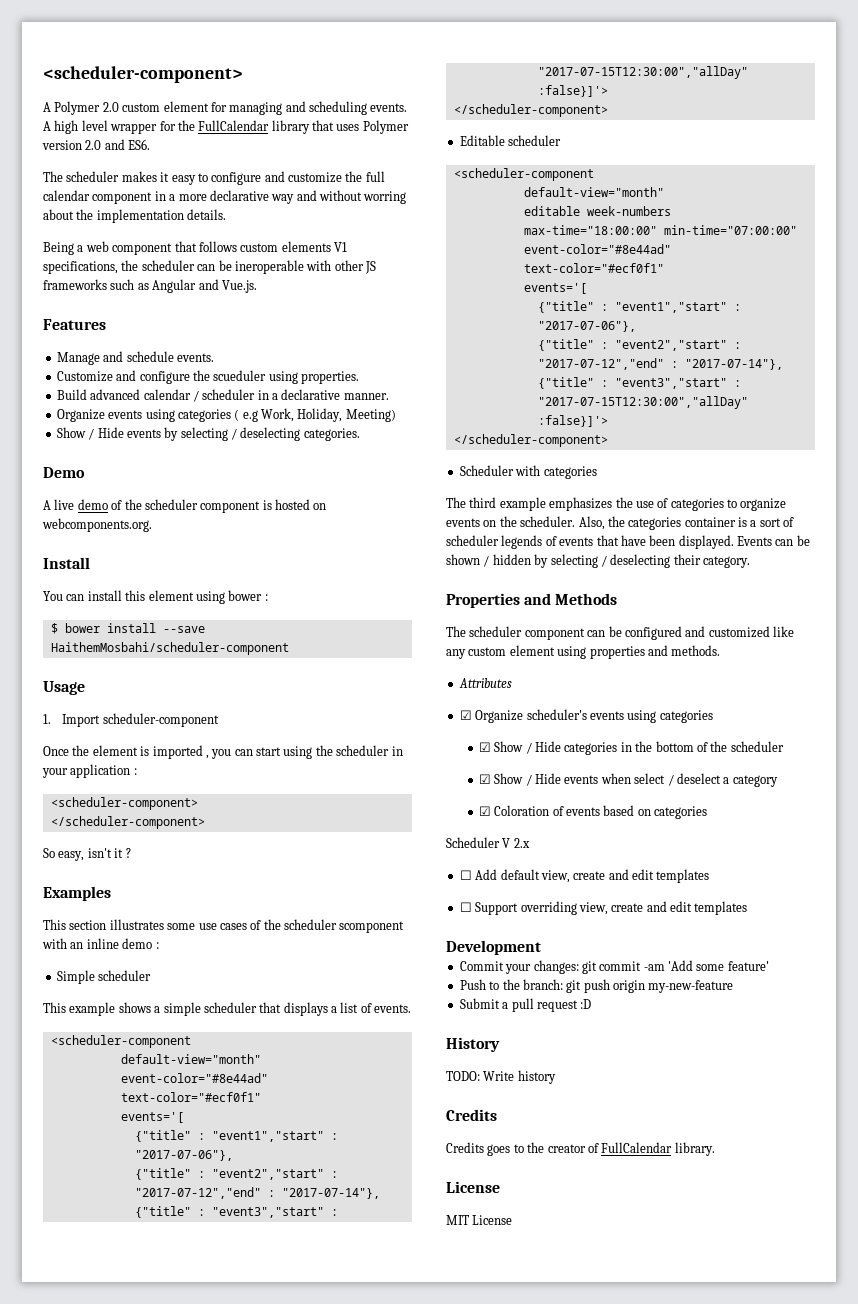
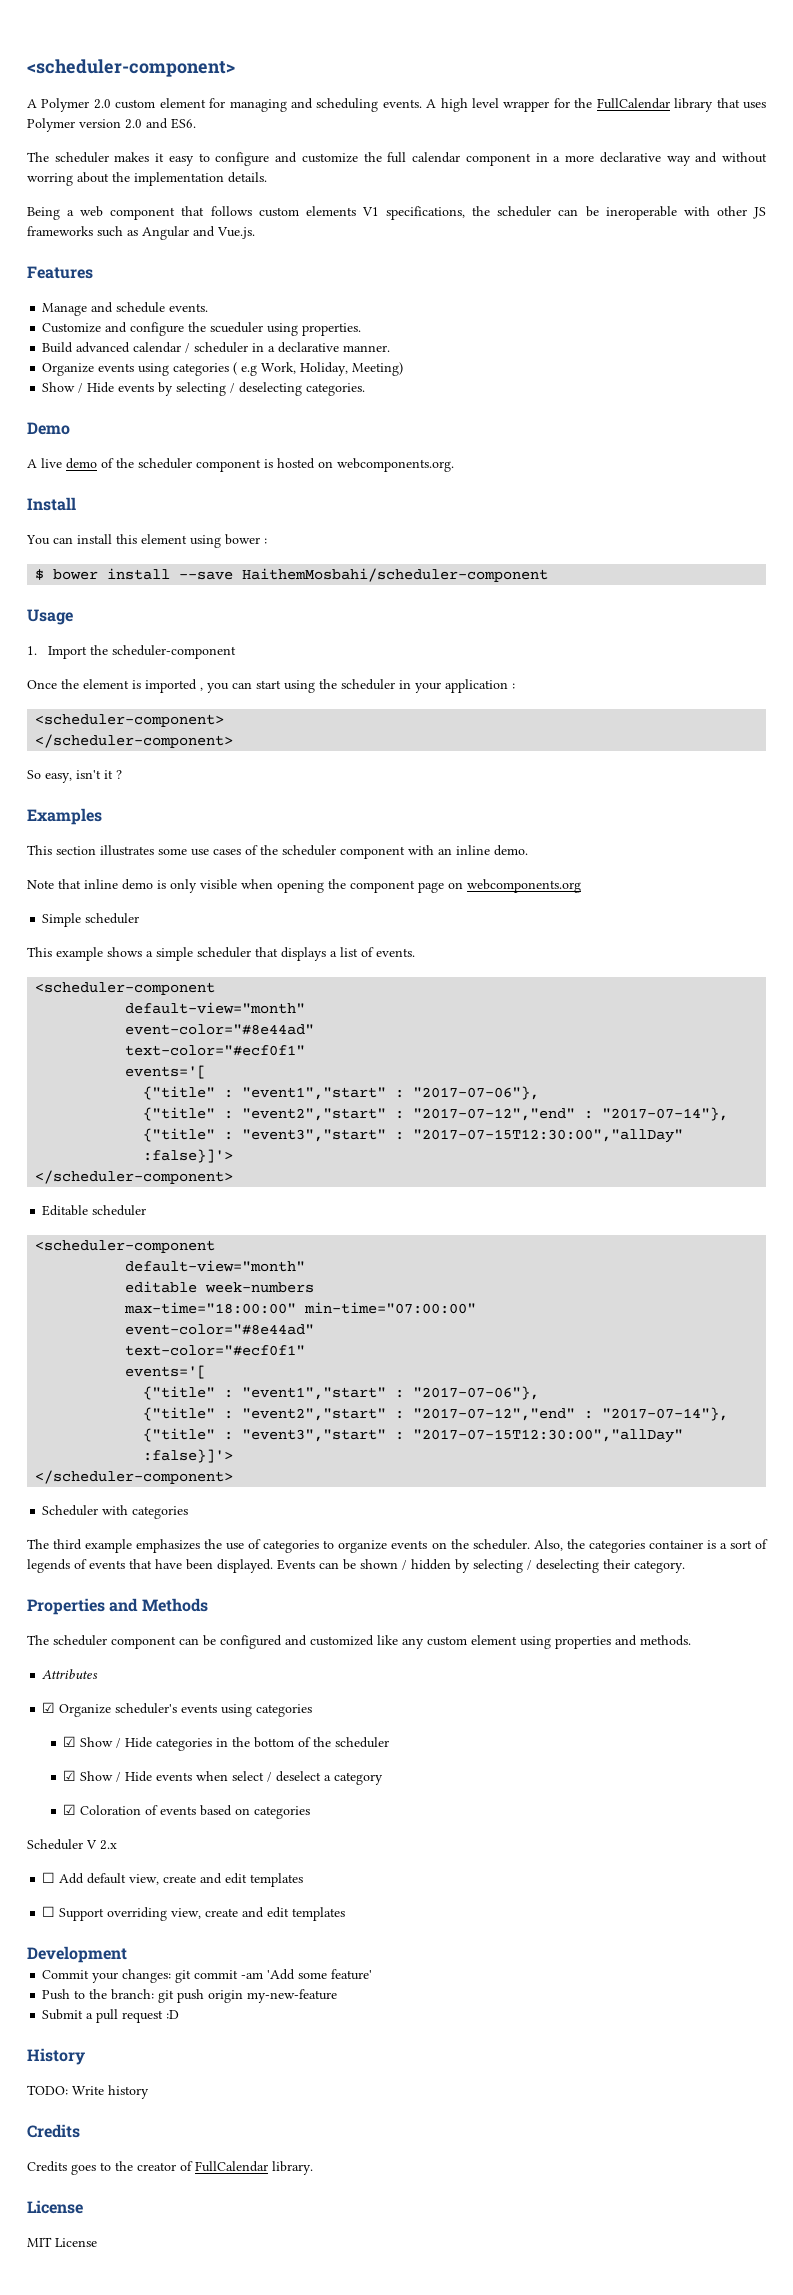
- 1. Import scheduler-component
+ 1. Import the scheduler-component
- This section illustrates some use cases of the scheduler scomponent with an inline demo :
+ This section illustrates some use cases of the scheduler component with an inline demo.
+ Note that inline demo is only visible when opening the component page on webcomponents.org
- Also, the categories container is a sort of scheduler legends of events that have been displayed.
+ Also, the categories container is a sort of legends of events that have been displayed.

